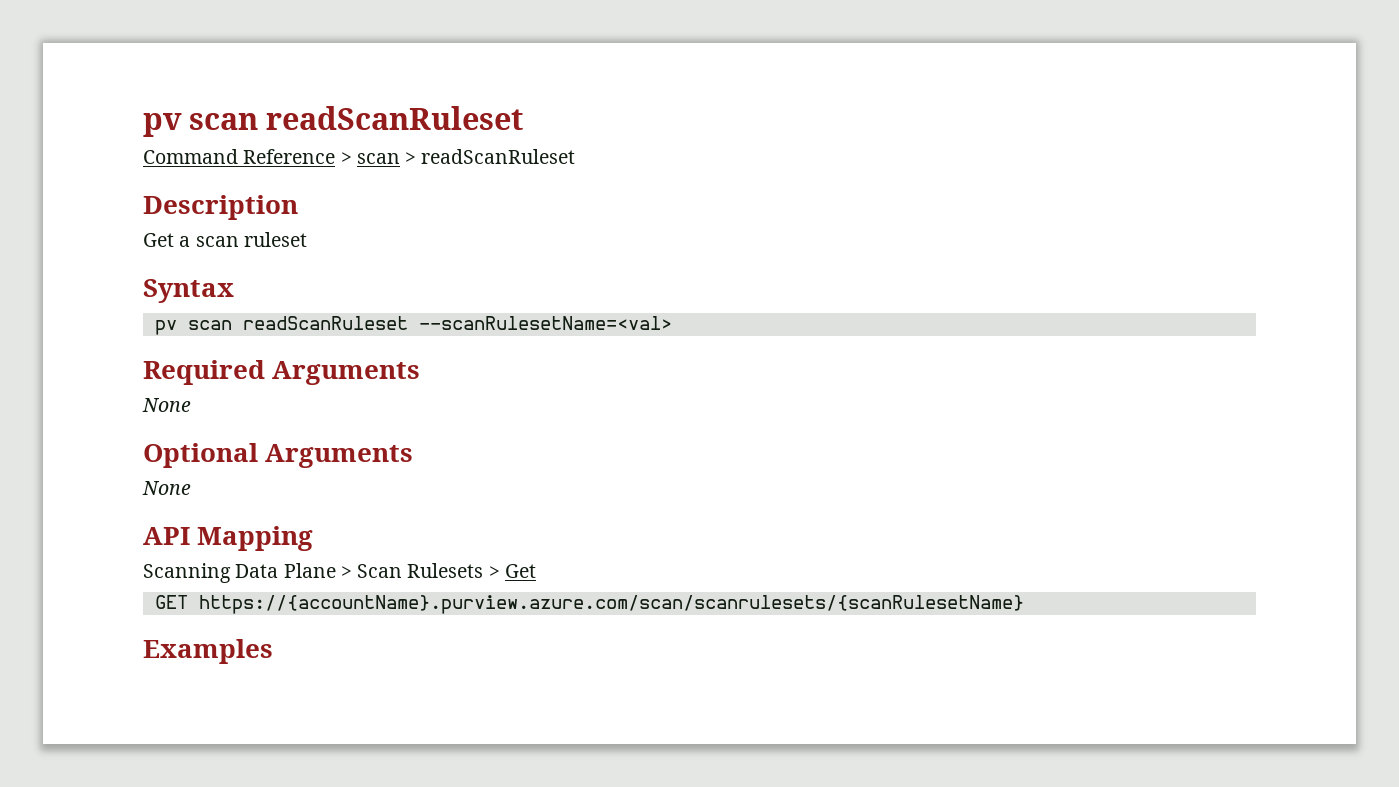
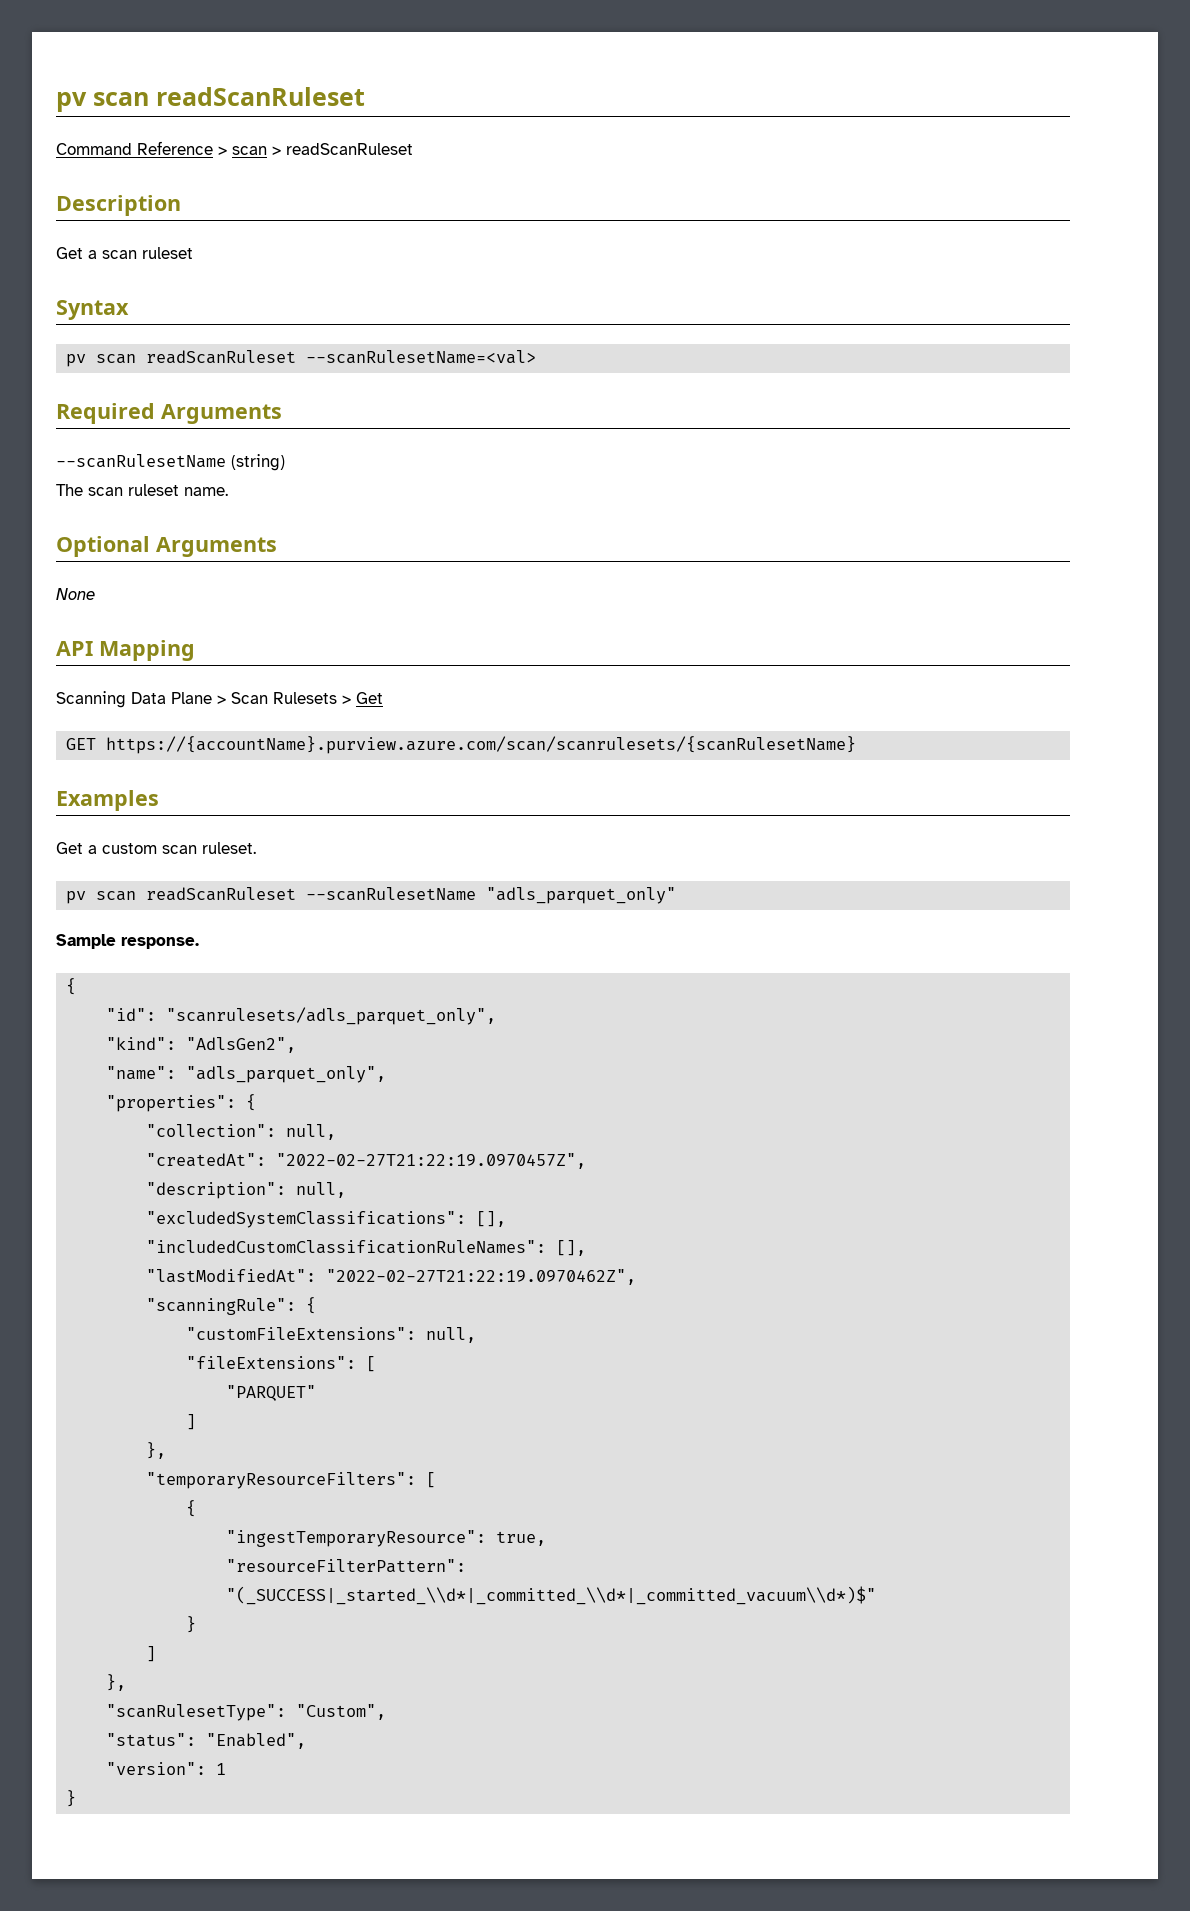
  Required Arguments
- None
+ --scanRulesetName (string)
+ The scan ruleset name.
+ Get a custom scan ruleset.
+ pv scan readScanRuleset --scanRulesetName "adls_parquet_only"
+ Sample response.
+ {
+ "id": "scanrulesets/adls_parquet_only",
+ "kind": "AdlsGen2",
+ "name": "adls_parquet_only",
+ "properties": {
+ "collection": null,
+ "createdAt": "2022-02-27T21:22:19.0970457Z",
+ "description": null,
+ "excludedSystemClassifications": [],
+ "includedCustomClassificationRuleNames": [],
+ "lastModifiedAt": "2022-02-27T21:22:19.0970462Z",
+ "scanningRule": {
+ "customFileExtensions": null,
+ "fileExtensions": [
+ "PARQUET"
+ ]
+ },
+ "temporaryResourceFilters": [
+ {
+ "ingestTemporaryResource": true,
+ "resourceFilterPattern": "(_SUCCESS|_started_\\d*|_committed_\\d*|_committed_vacuum\\d*)$"
+ }
+ ]
+ },
+ "scanRulesetType": "Custom",
+ "status": "Enabled",
+ "version": 1
+ }

